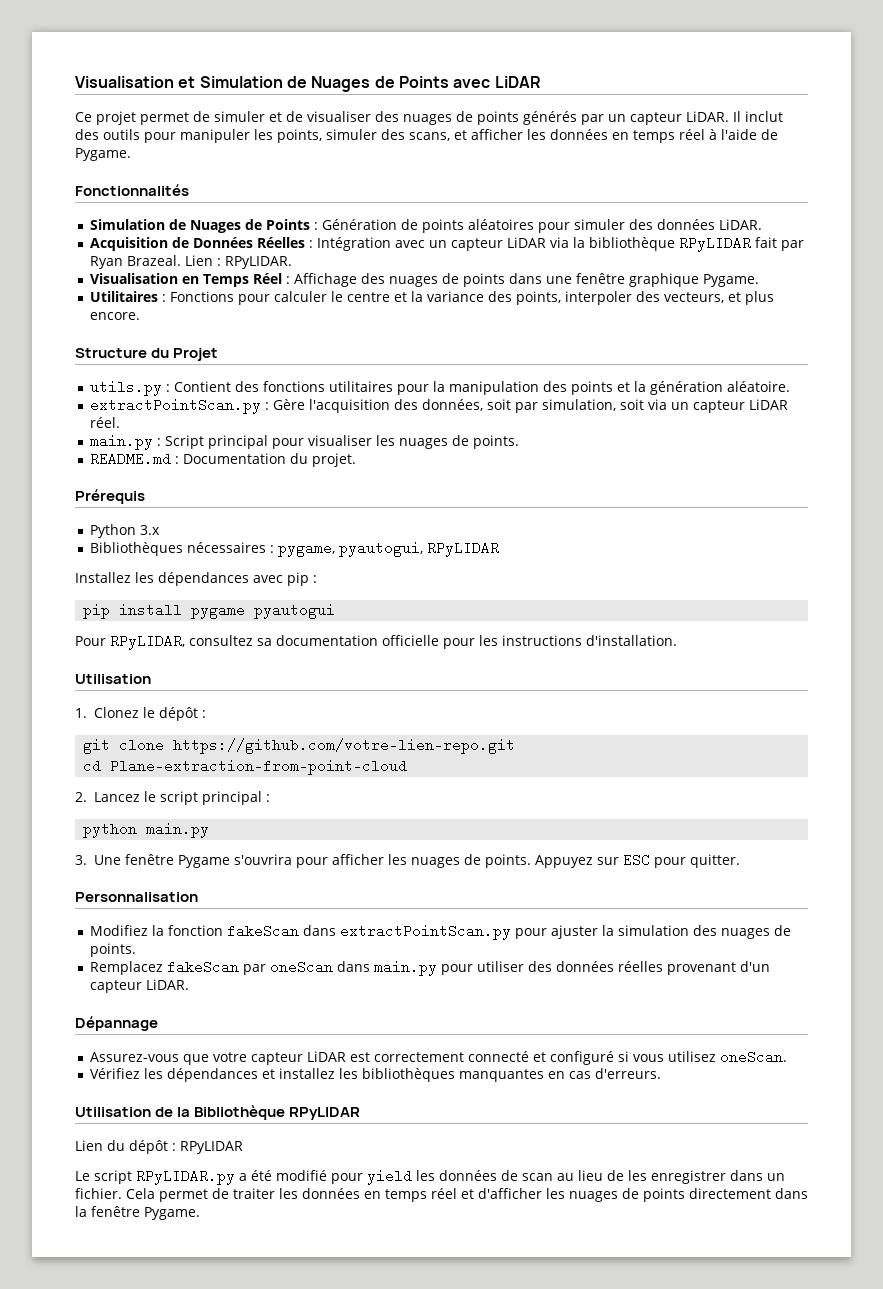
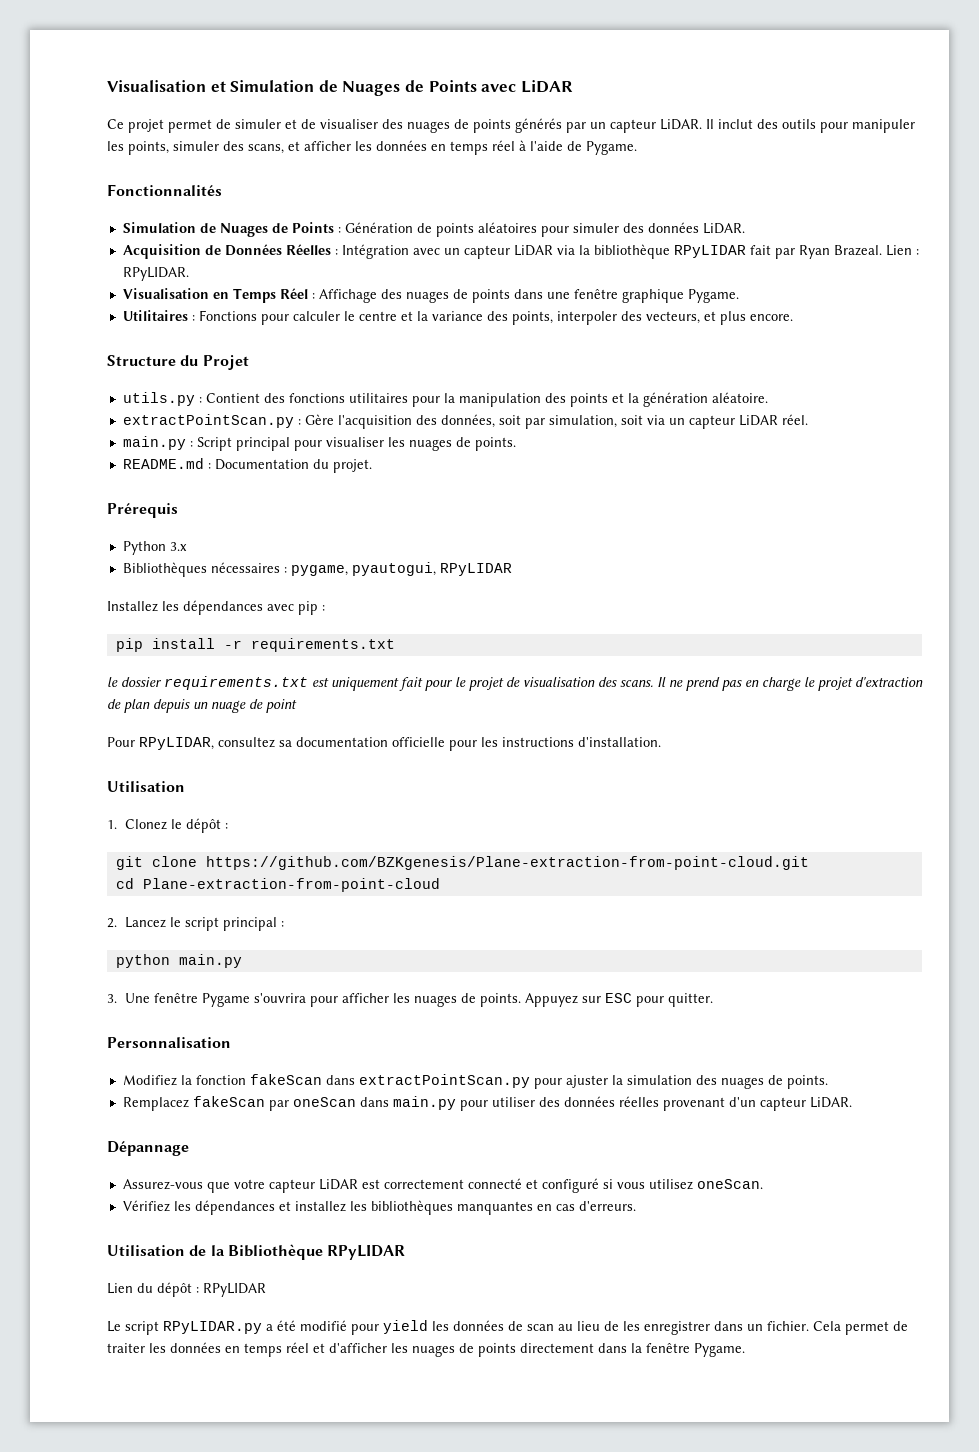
- pip install pygame pyautogui
+ pip install -r requirements.txt
+ le dossier requirements.txt est uniquement fait pour le projet de visualisation des scans. Il ne prend pas en charge le projet d'extraction de plan depuis un nuage de point
- git clone https://github.com/votre-lien-repo.git
+ git clone https://github.com/BZKgenesis/Plane-extraction-from-point-cloud.git

